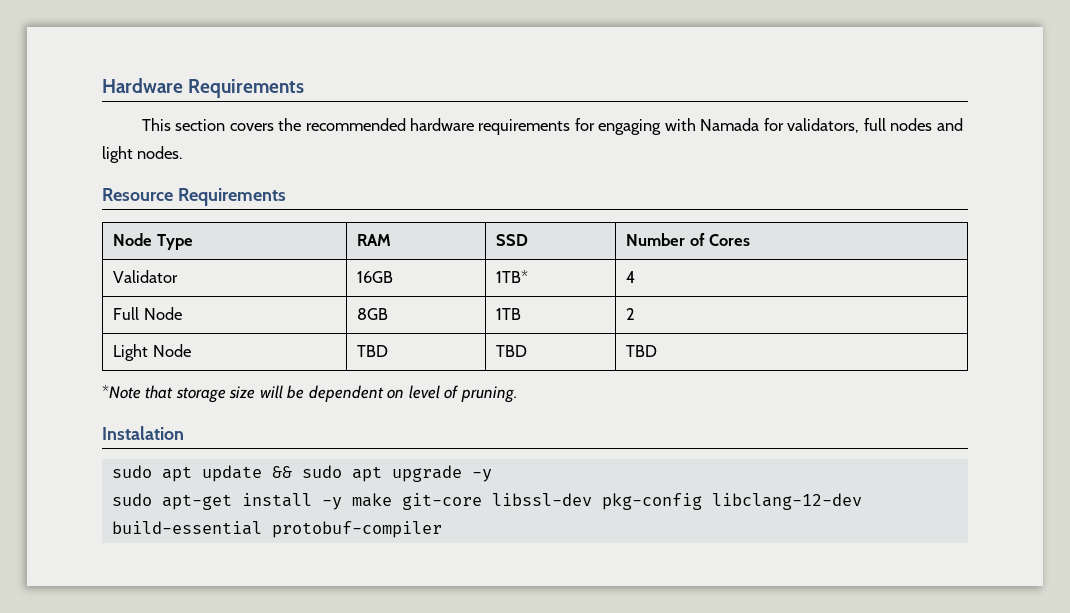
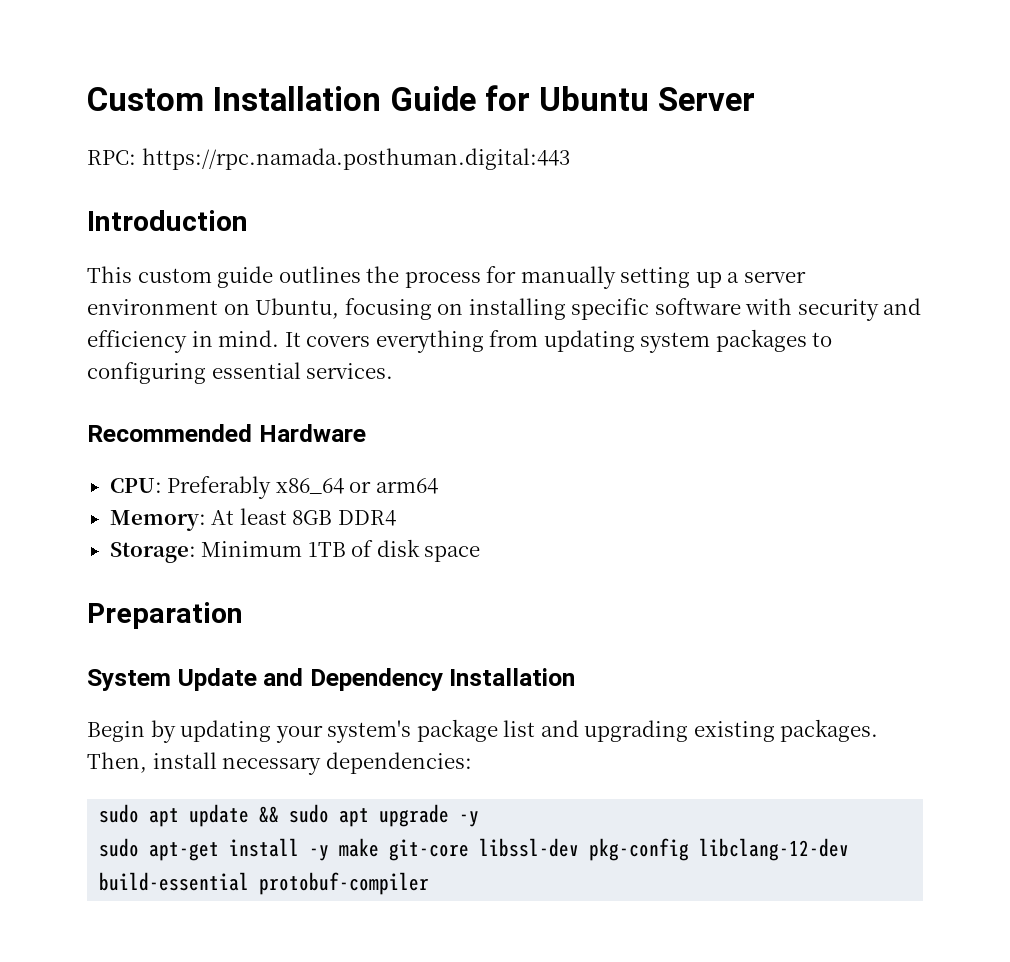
- Hardware Requirements
- This section covers the recommended hardware requirements for engaging with Namada for validators, full nodes and light nodes.
- Resource Requirements
- Node Type | RAM | SSD | Number of Cores
- Validator | 16GB | 1TB* | 4
- Full Node | 8GB | 1TB | 2
- Light Node | TBD | TBD | TBD
- *Note that storage size will be dependent on level of pruning.
- Instalation
+ Custom Installation Guide for Ubuntu Server
+ RPC: https://rpc.namada.posthuman.digital:443
+ Introduction
+ This custom guide outlines the process for manually setting up a server environment on Ubuntu, focusing on installing specific software with security and efficiency in mind. It covers everything from updating system packages to configuring essential services.
+ Recommended Hardware
+ CPU: Preferably x86_64 or arm64
+ Memory: At least 8GB DDR4
+ Storage: Minimum 1TB of disk space
+ Preparation
+ System Update and Dependency Installation
+ Begin by updating your system's package list and upgrading existing packages. Then, install necessary dependencies:

